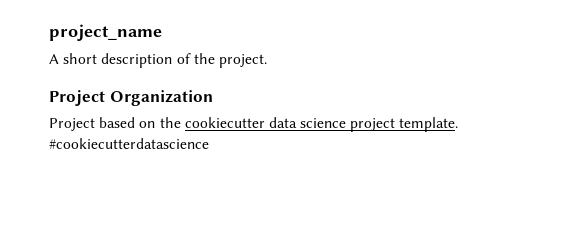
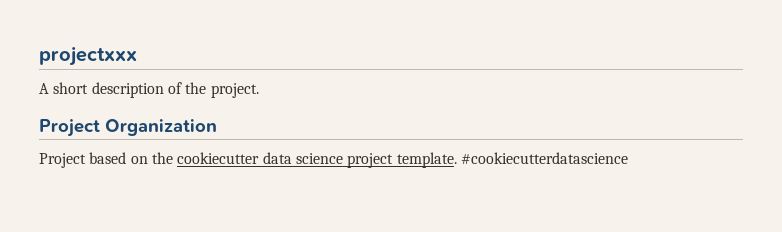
- project_name
+ projectxxx

